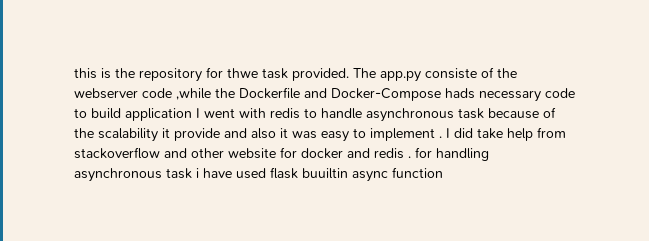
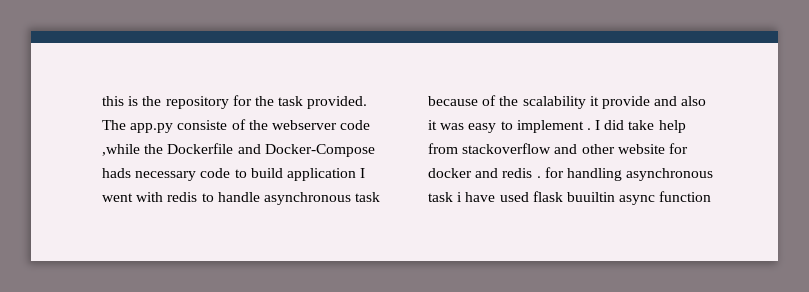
- this is the repository for thwe task provided.
+ this is the repository for the task provided.

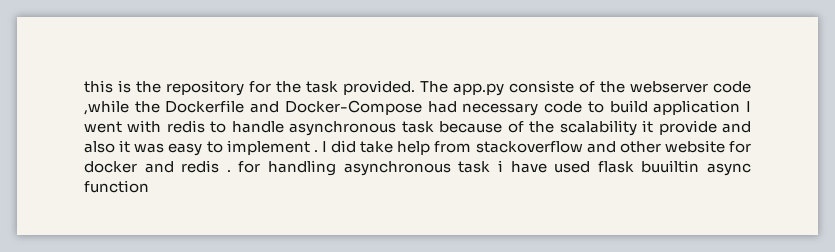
- The app.py consiste of the webserver code ,while the Dockerfile and Docker-Compose hads necessary code to build application I went with redis to handle asynchronous task because of the scalability it provide and also it was easy to implement .
+ The app.py consiste of the webserver code ,while the Dockerfile and Docker-Compose had necessary code to build application I went with redis to handle asynchronous task because of the scalability it provide and also it was easy to implement .

